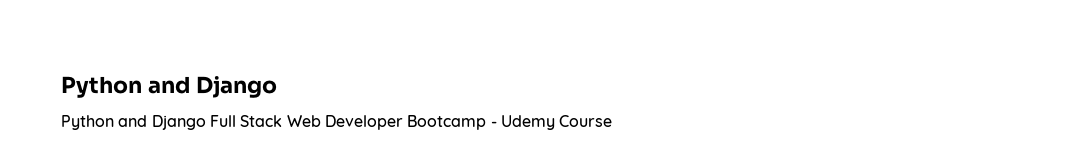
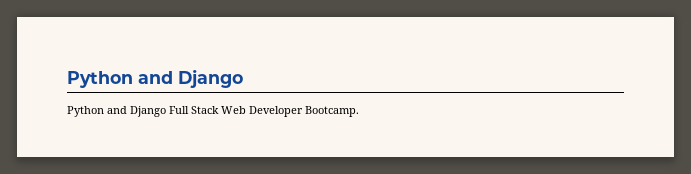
- Python and Django Full Stack Web Developer Bootcamp - Udemy Course
+ Python and Django Full Stack Web Developer Bootcamp.

